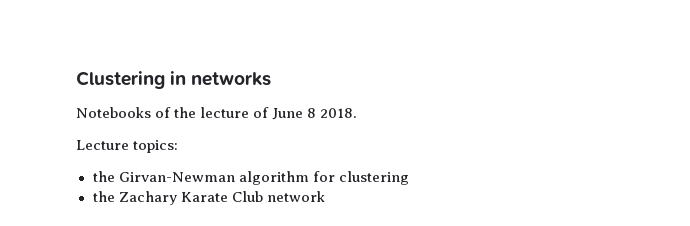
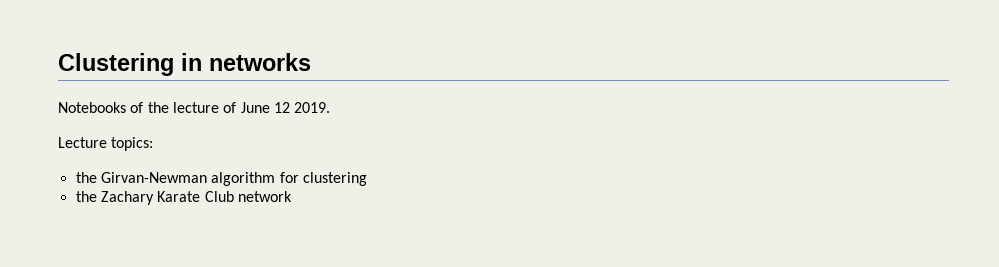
- Notebooks of the lecture of June 8 2018.
+ Notebooks of the lecture of June 12 2019.

